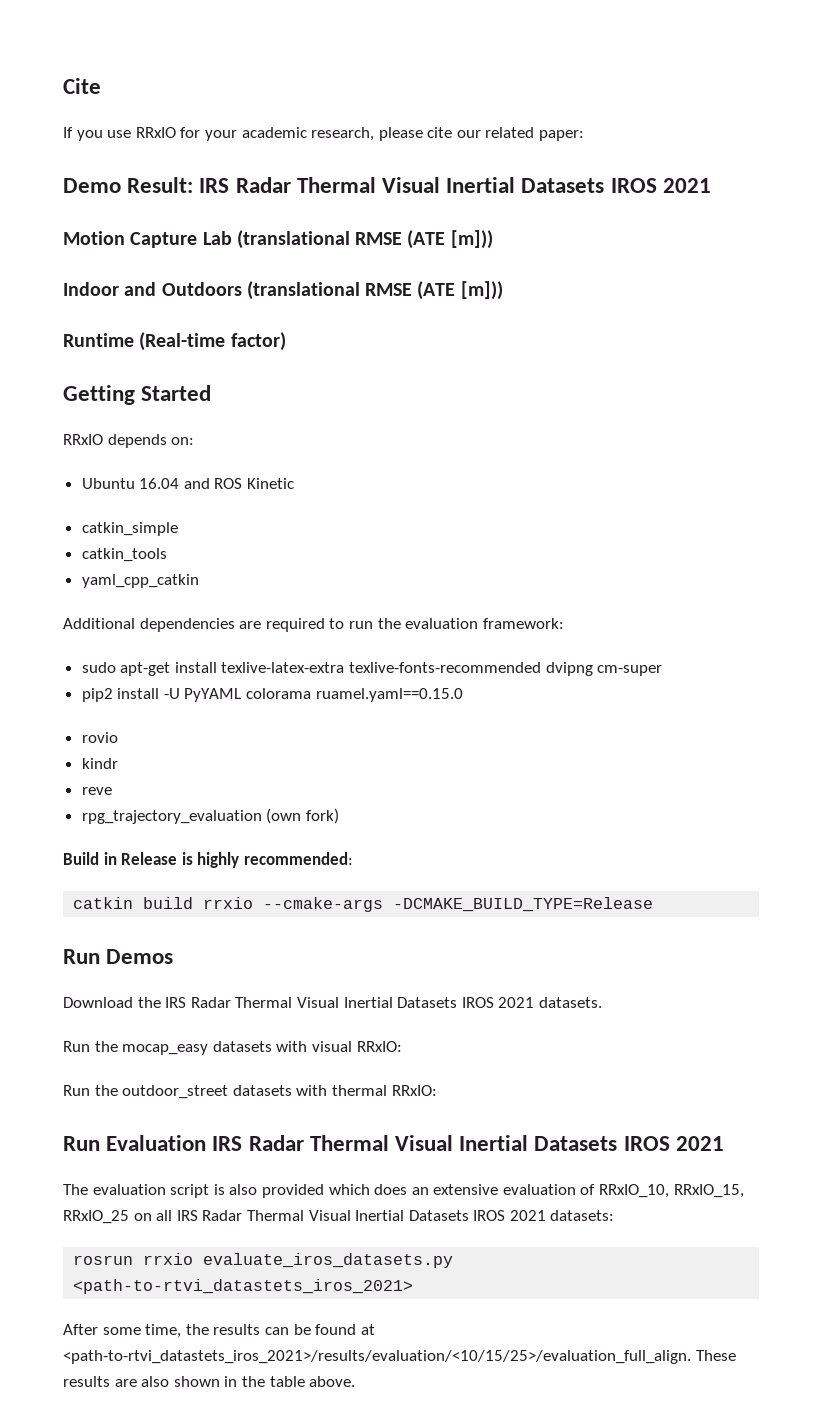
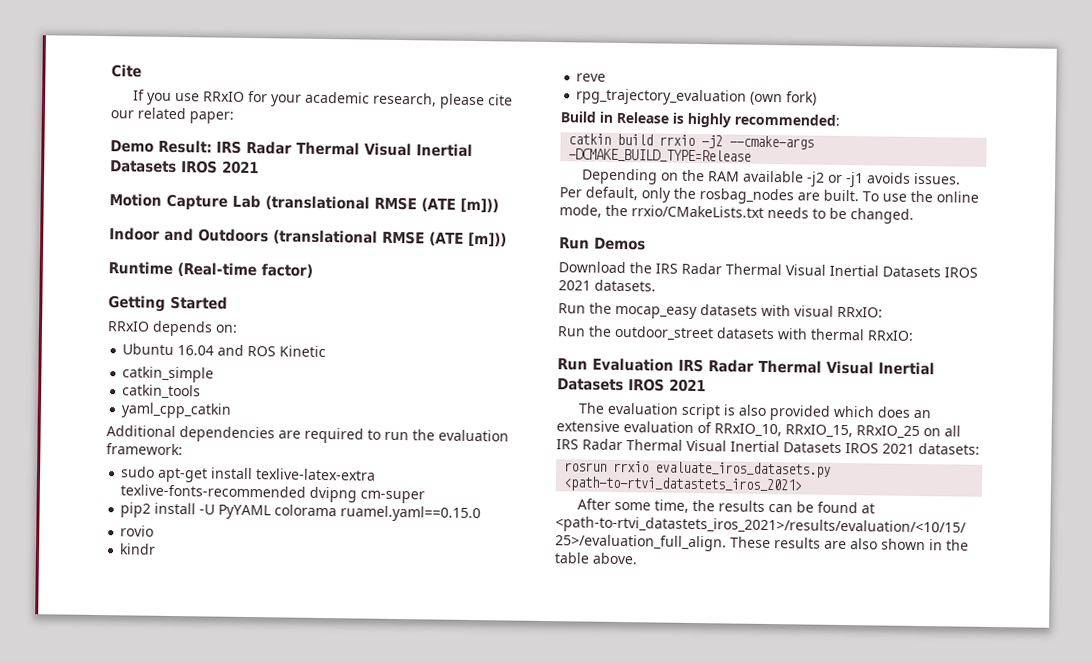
- catkin build rrxio --cmake-args -DCMAKE_BUILD_TYPE=Release
+ catkin build rrxio -j2 --cmake-args -DCMAKE_BUILD_TYPE=Release
+ Depending on the RAM available -j2 or -j1 avoids issues. Per default, only the rosbag_nodes are built. To use the online mode, the rrxio/CMakeLists.txt needs to be changed.

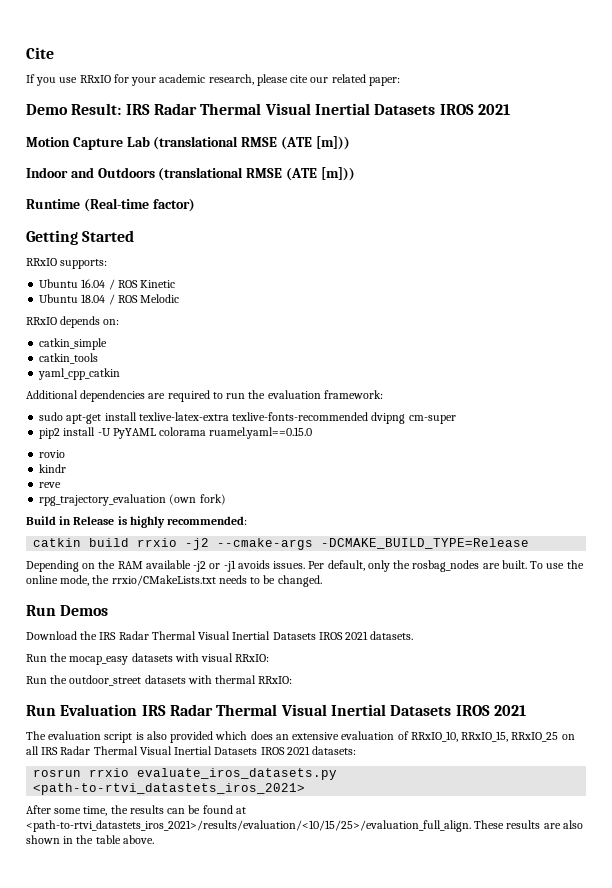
- RRxIO depends on:
+ RRxIO supports:
- Ubuntu 16.04 and ROS Kinetic
+ Ubuntu 16.04 / ROS Kinetic
+ Ubuntu 18.04 / ROS Melodic
+ RRxIO depends on:

